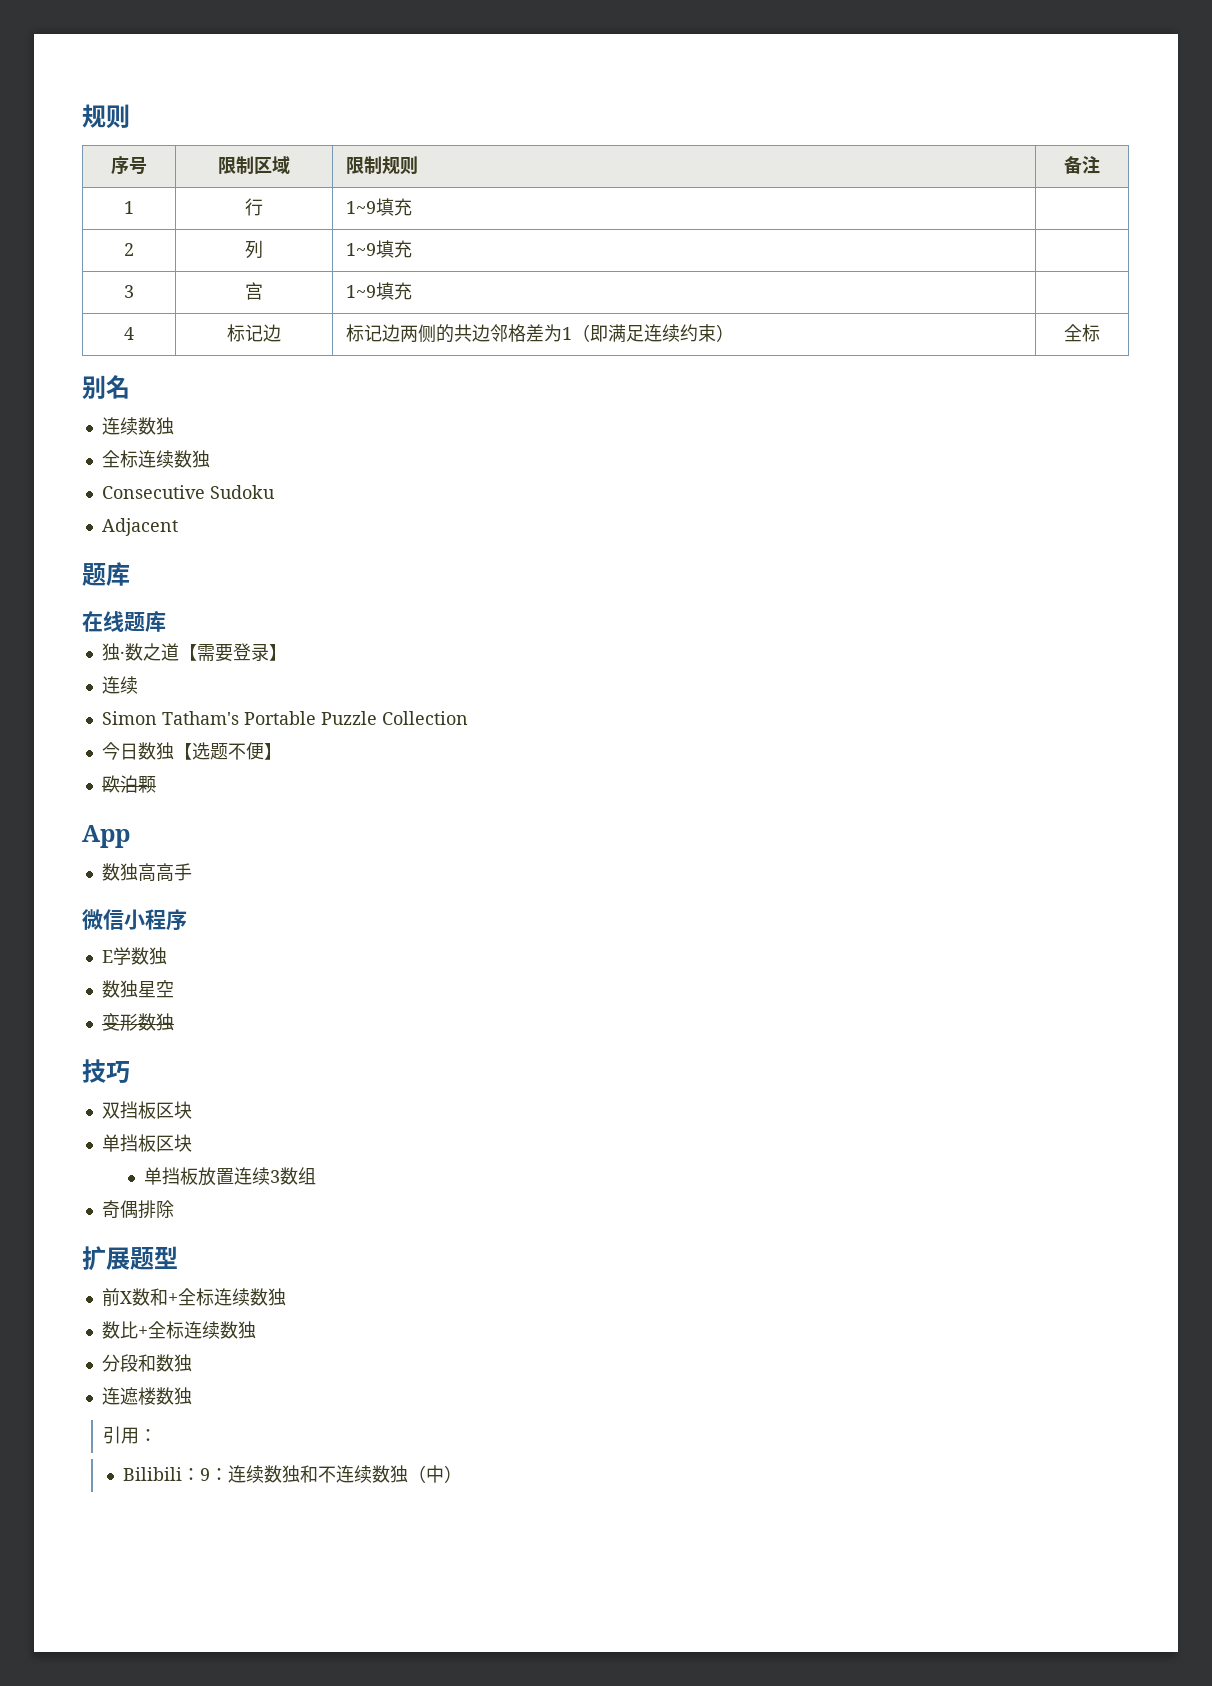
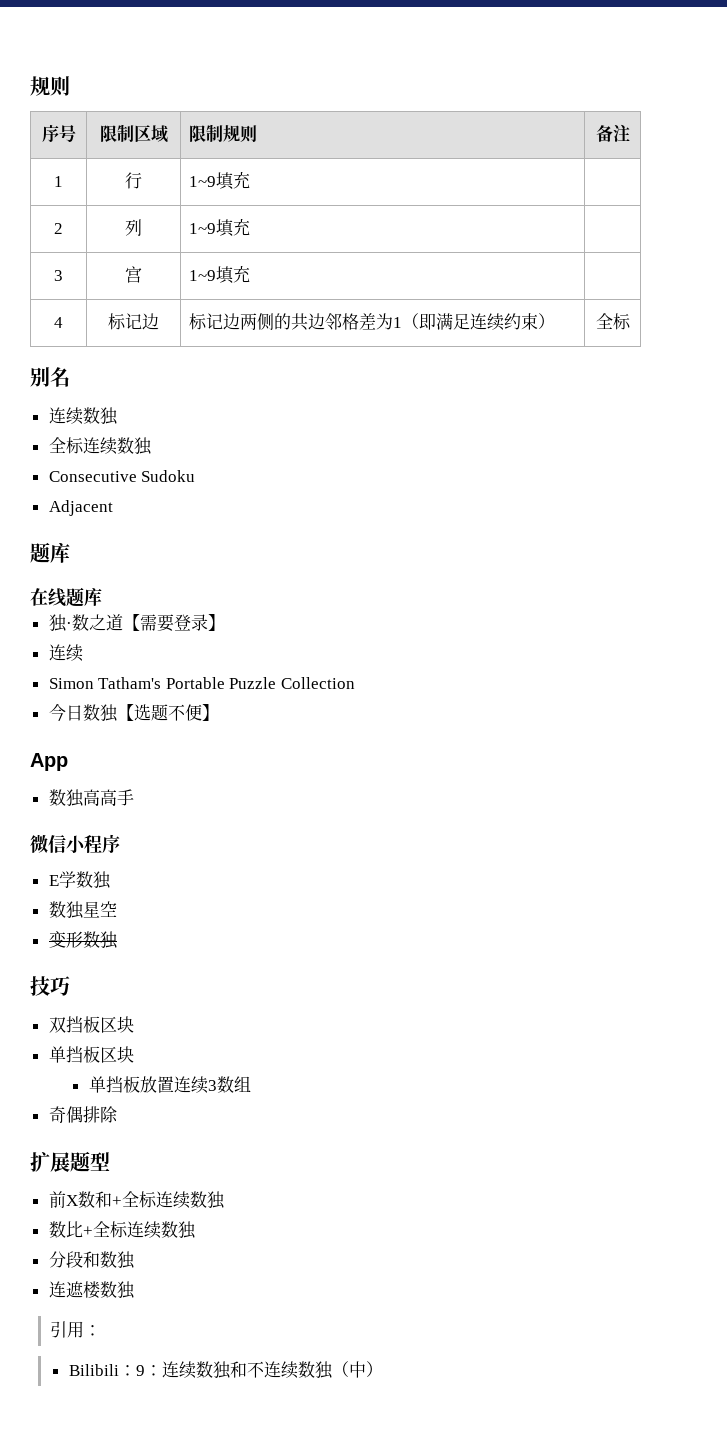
- 欧泊颗

